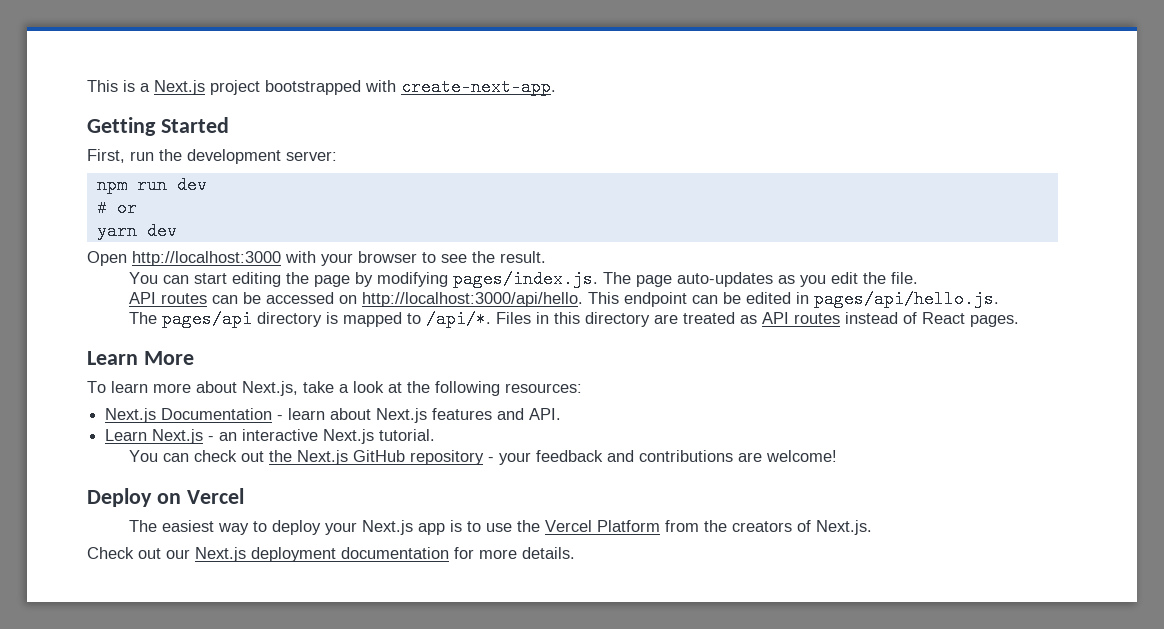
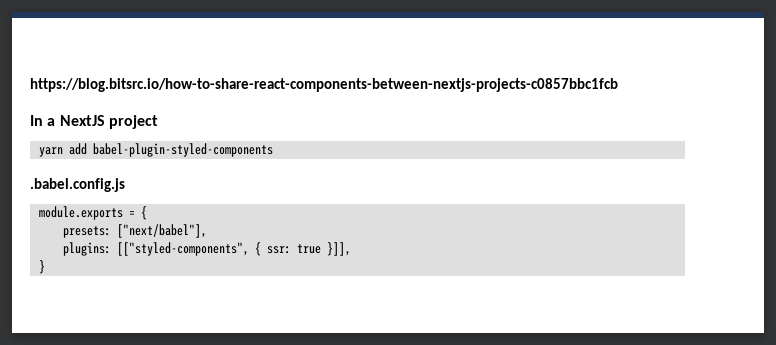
- This is a Next.js project bootstrapped with create-next-app.
- Getting Started
- First, run the development server:
- npm run dev
- # or
- yarn dev
- Open http://localhost:3000 with your browser to see the result.
- You can start editing the page by modifying pages/index.js. The page auto-updates as you edit the file.
- API routes can be accessed on http://localhost:3000/api/hello. This endpoint can be edited in pages/api/hello.js.
- The pages/api directory is mapped to /api/*. Files in this directory are treated as API routes instead of React pages.
- Learn More
- To learn more about Next.js, take a look at the following resources:
- Next.js Documentation - learn about Next.js features and API.
- Learn Next.js - an interactive Next.js tutorial.
- You can check out the Next.js GitHub repository - your feedback and contributions are welcome!
- Deploy on Vercel
- The easiest way to deploy your Next.js app is to use the Vercel Platform from the creators of Next.js.
- Check out our Next.js deployment documentation for more details.
+ https://blog.bitsrc.io/how-to-share-react-components-between-nextjs-projects-c0857bbc1fcb
+ In a NextJS project
+ yarn add babel-plugin-styled-components
+ .babel.config.js
+ module.exports = {
+ presets: ["next/babel"],
+ plugins: [["styled-components", { ssr: true }]],
+ }

